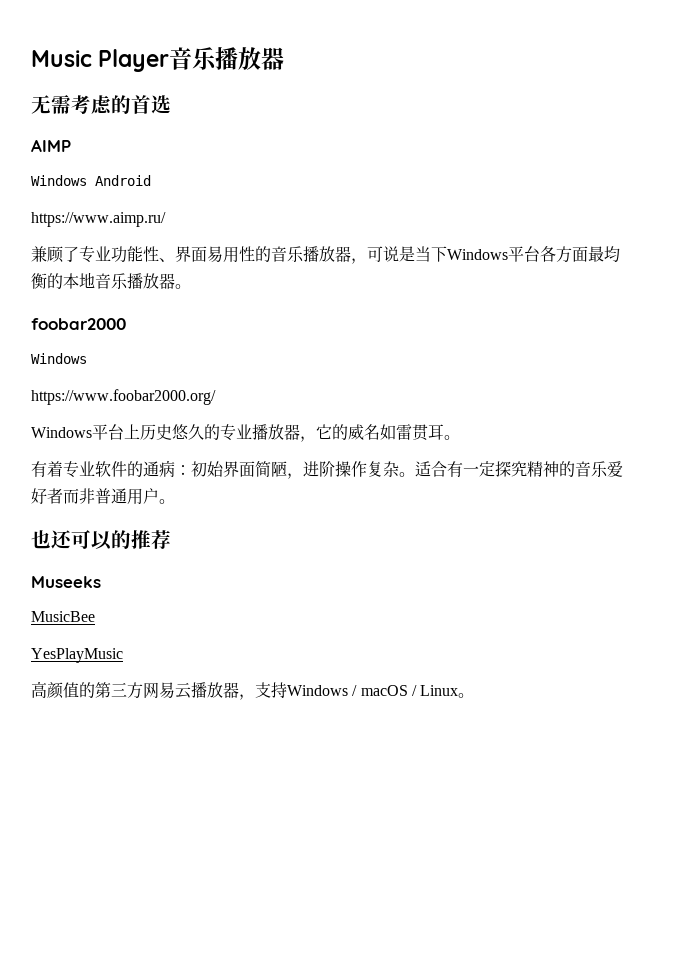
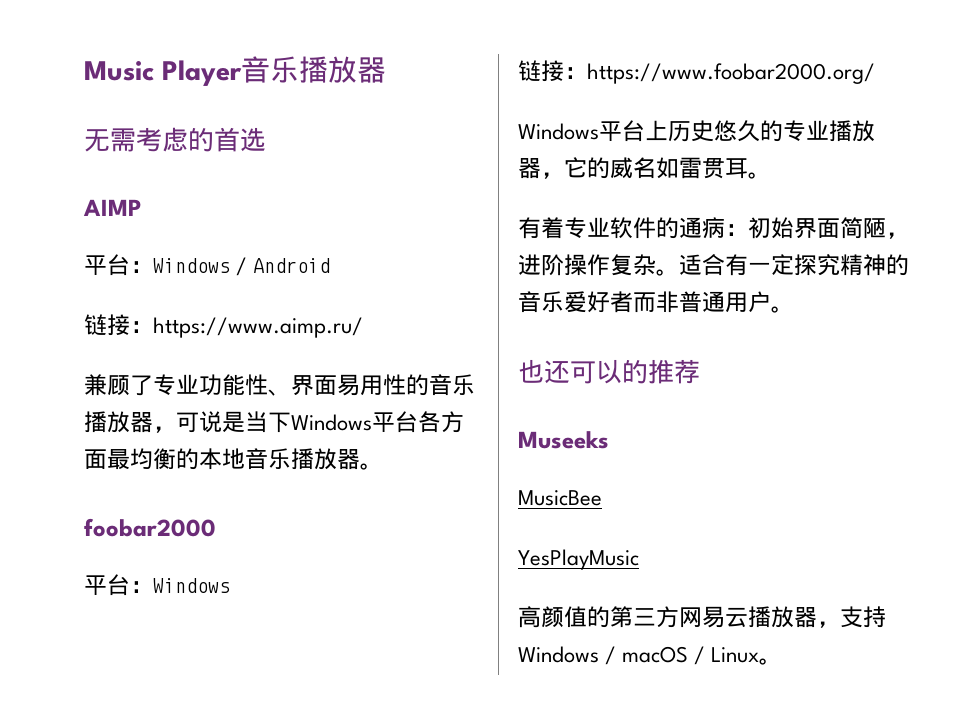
- Windows Android
+ 平台：Windows / Android
- https://www.aimp.ru/
+ 链接：https://www.aimp.ru/
  foobar2000
- Windows
+ 平台：Windows
- https://www.foobar2000.org/
+ 链接：https://www.foobar2000.org/

